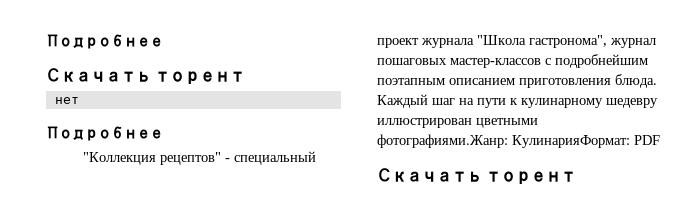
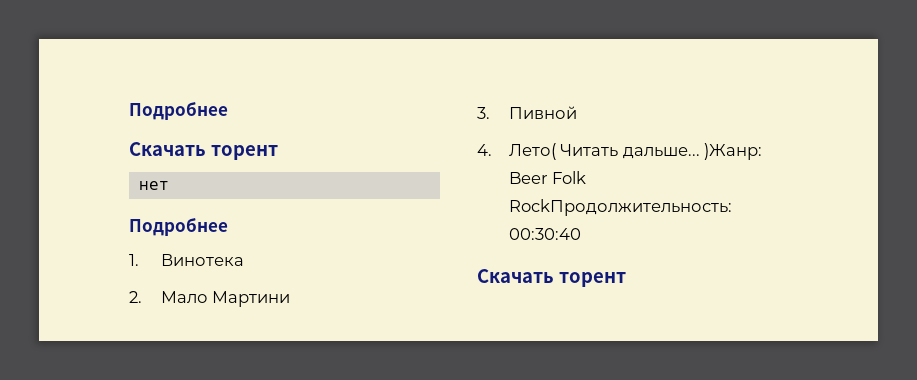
- "Коллекция рецептов" - специальный проект журнала "Школа гастронома", журнал пошаговых мастер-классов с подробнейшим поэтапным описанием приготовления блюда. Каждый шаг на пути к кулинарному шедевру иллюстрирован цветными фотографиями.Жанр: КулинарияФормат: PDF
+ 1. Винотека
+ 2. Мало Мартини
+ 3. Пивной
+ 4. Лето( Читать дальше... )Жанр: Beer Folk RockПродолжительность: 00:30:40

